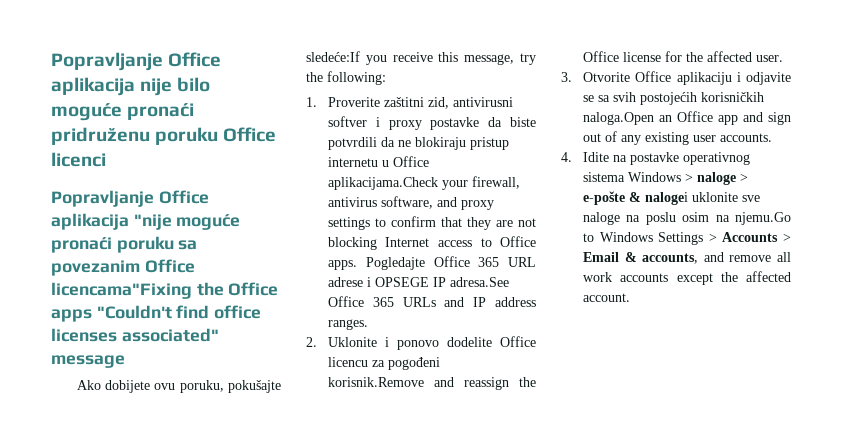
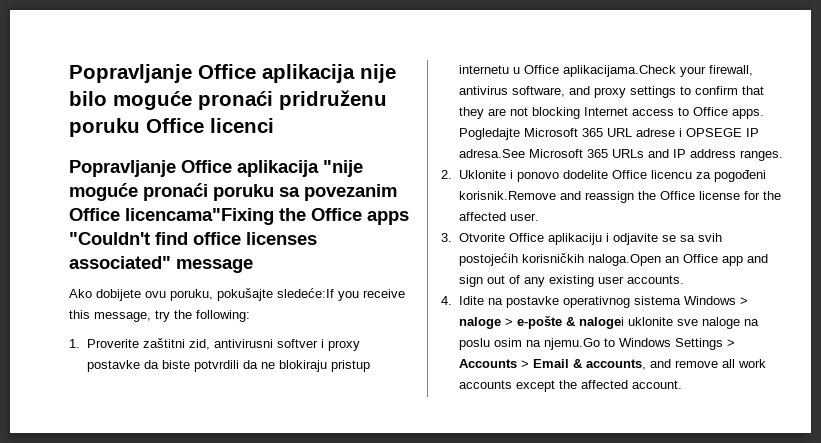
- Pogledajte Office 365 URL adrese i OPSEGE IP adresa.See Office 365 URLs and IP address ranges.
+ Pogledajte Microsoft 365 URL adrese i OPSEGE IP adresa.See Microsoft 365 URLs and IP address ranges.

